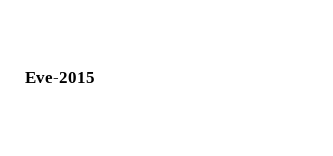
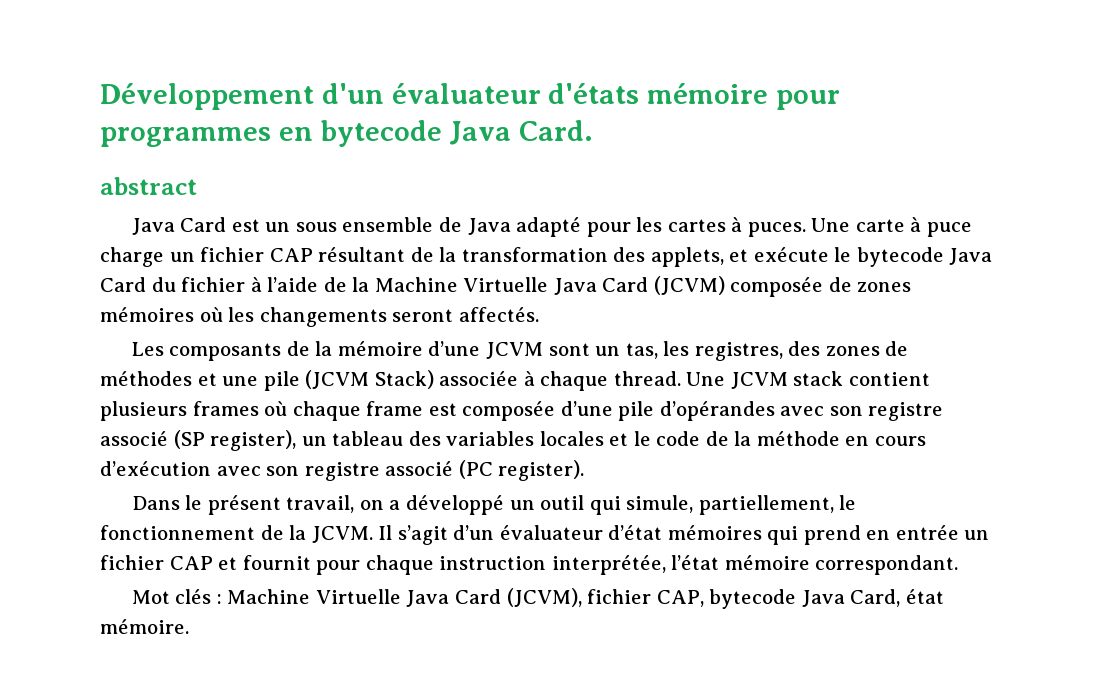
- Eve-2015
+ Développement d'un évaluateur d'états mémoire pour programmes en bytecode Java Card.
+ abstract
+ Java Card est un sous ensemble de Java adapté pour les cartes à puces. Une carte à puce charge un fichier CAP résultant de la transformation des applets, et exécute le bytecode Java Card du fichier à l’aide de la Machine Virtuelle Java Card (JCVM) composée de zones mémoires où les changements seront affectés.
+ Les composants de la mémoire d’une JCVM sont un tas, les registres, des zones de méthodes et une pile (JCVM Stack) associée à chaque thread. Une JCVM stack contient plusieurs frames où chaque frame est composée d’une pile d’opérandes avec son registre associé (SP register), un tableau des variables locales et le code de la méthode en cours d’exécution avec son registre associé (PC register).
+ Dans le présent travail, on a développé un outil qui simule, partiellement, le fonctionnement de la JCVM. Il s’agit d’un évaluateur d’état mémoires qui prend en entrée un fichier CAP et fournit pour chaque instruction interprétée, l’état mémoire correspondant.
+ Mot clés : Machine Virtuelle Java Card (JCVM), fichier CAP, bytecode Java Card, état mémoire.

